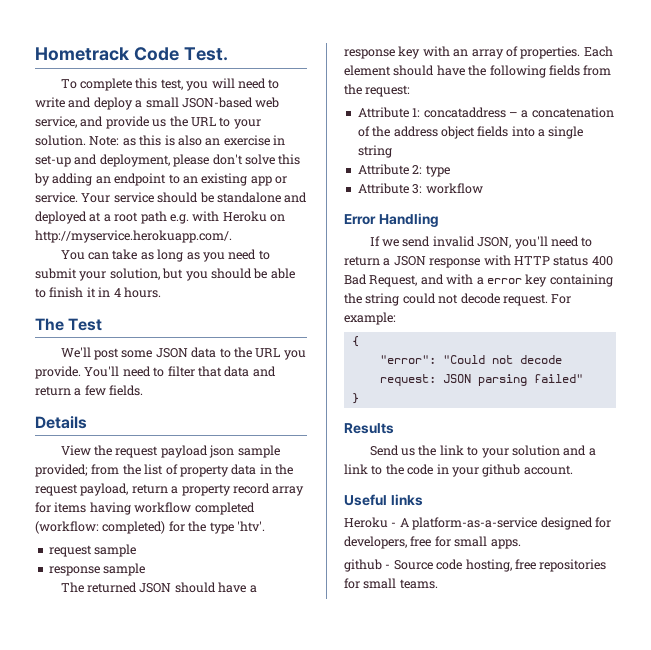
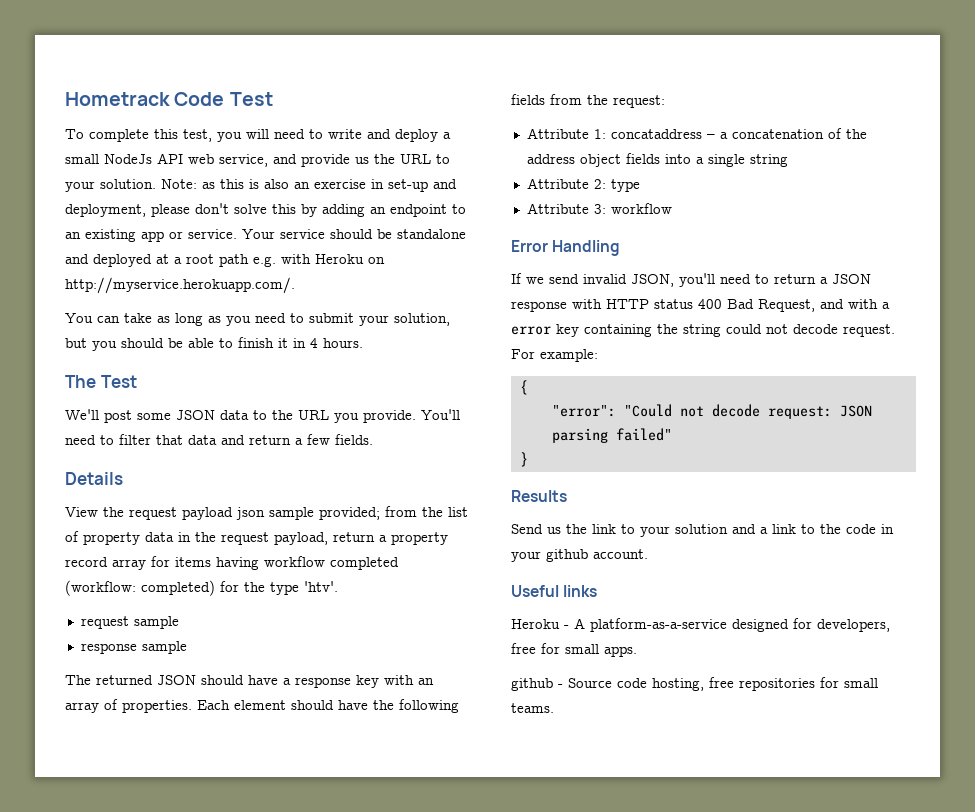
- Hometrack Code Test.
+ Hometrack Code Test
- To complete this test, you will need to write and deploy a small JSON-based web service, and provide us the URL to your solution.
+ To complete this test, you will need to write and deploy a small NodeJs API web service, and provide us the URL to your solution.

